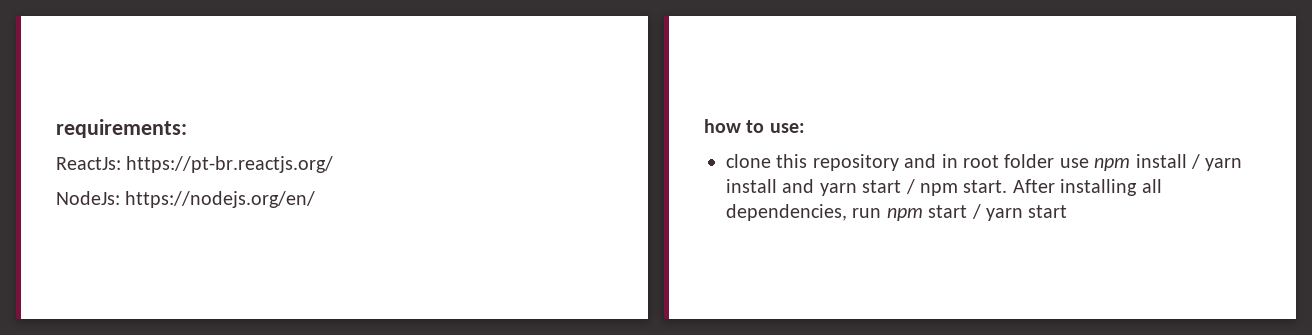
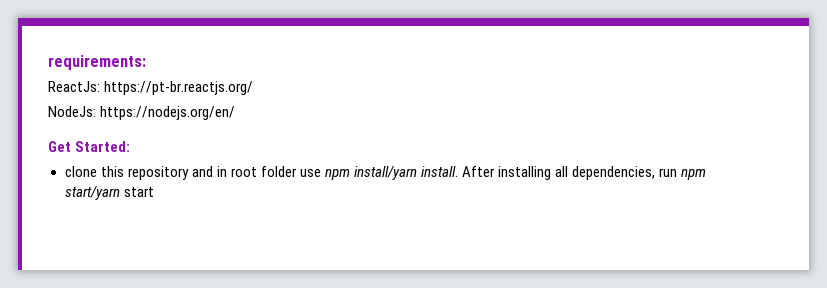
- how to use:
+ Get Started:
- clone this repository and in root folder use npm install / yarn install and yarn start / npm start.
+ clone this repository and in root folder use npm install/yarn install.
- After installing all dependencies, run npm start / yarn start
+ After installing all dependencies, run npm start/yarn start

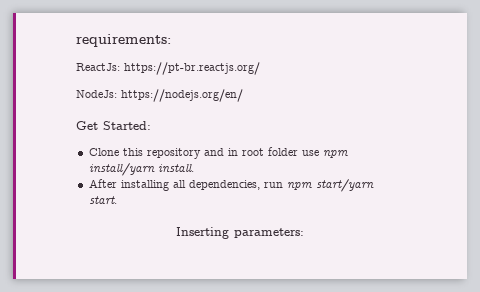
- clone this repository and in root folder use npm install/yarn install. After installing all dependencies, run npm start/yarn start
+ Clone this repository and in root folder use npm install/yarn install.
+ After installing all dependencies, run npm start/yarn start.
+ Inserting parameters:

